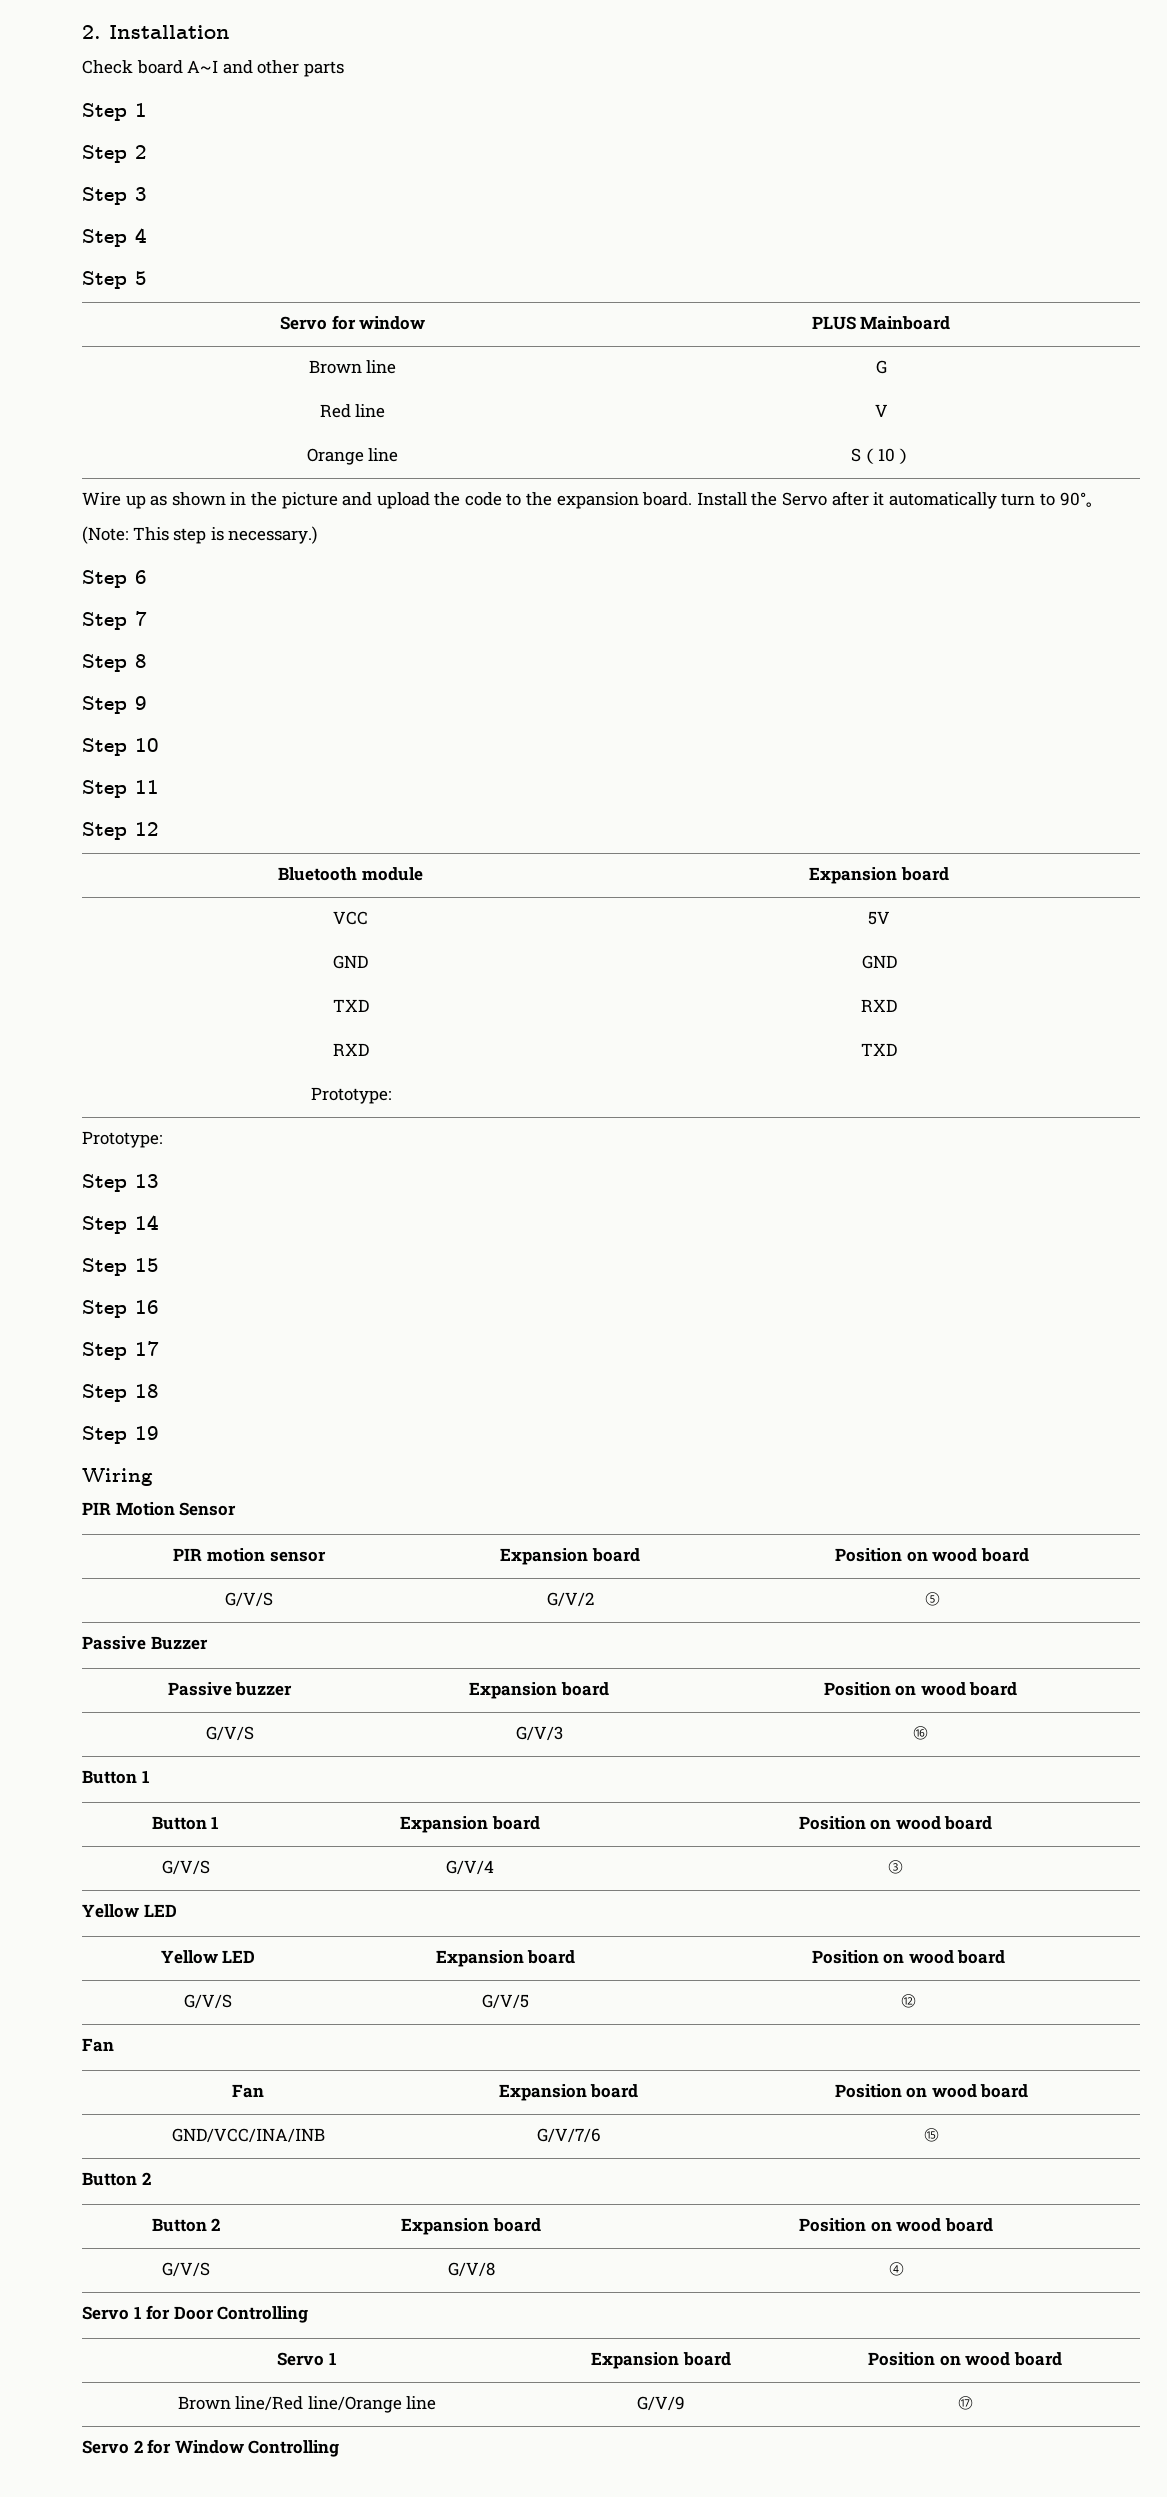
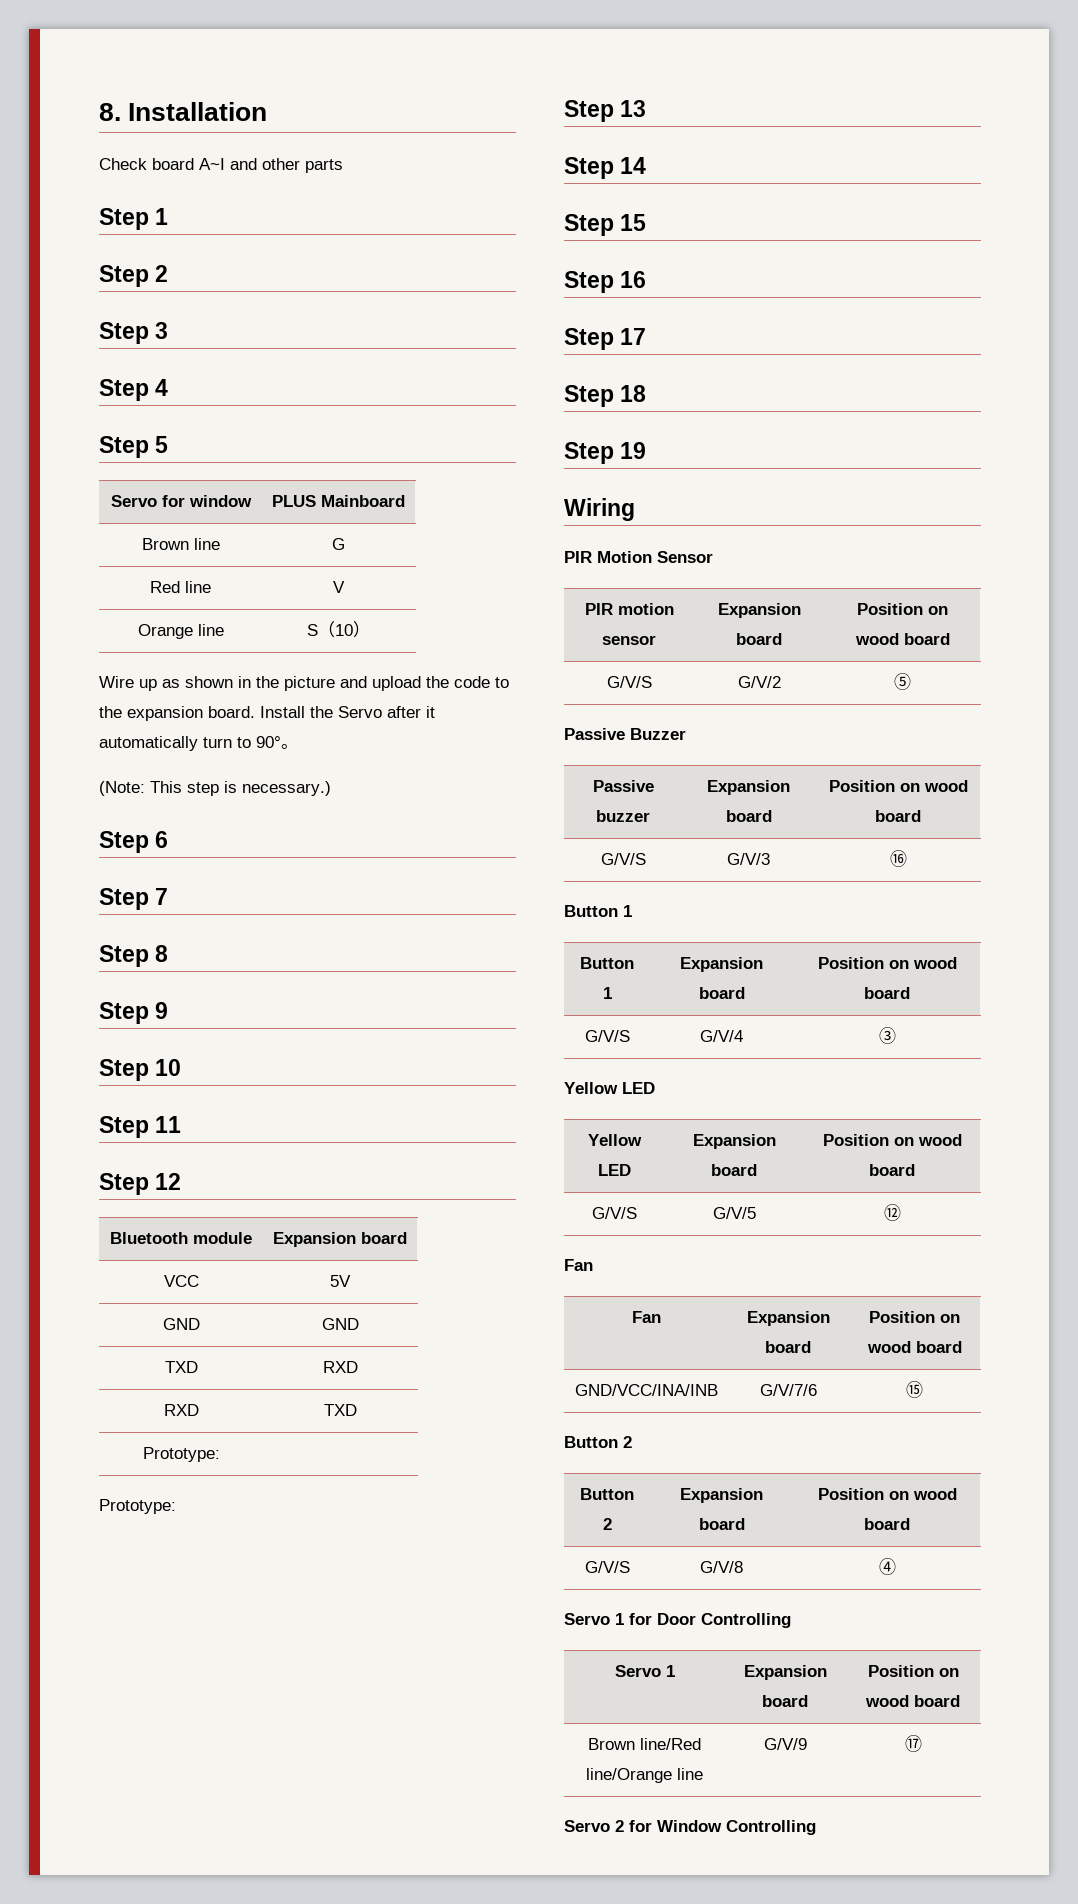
- 2. Installation
+ 8. Installation

